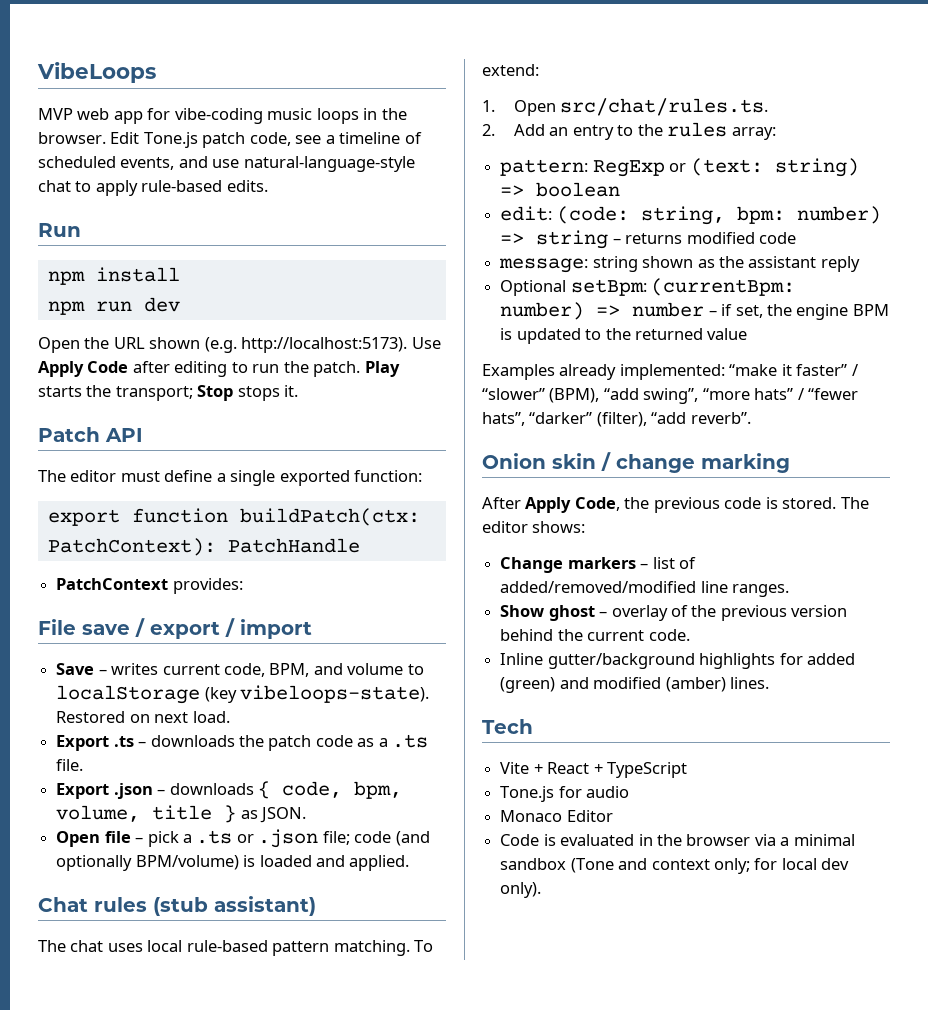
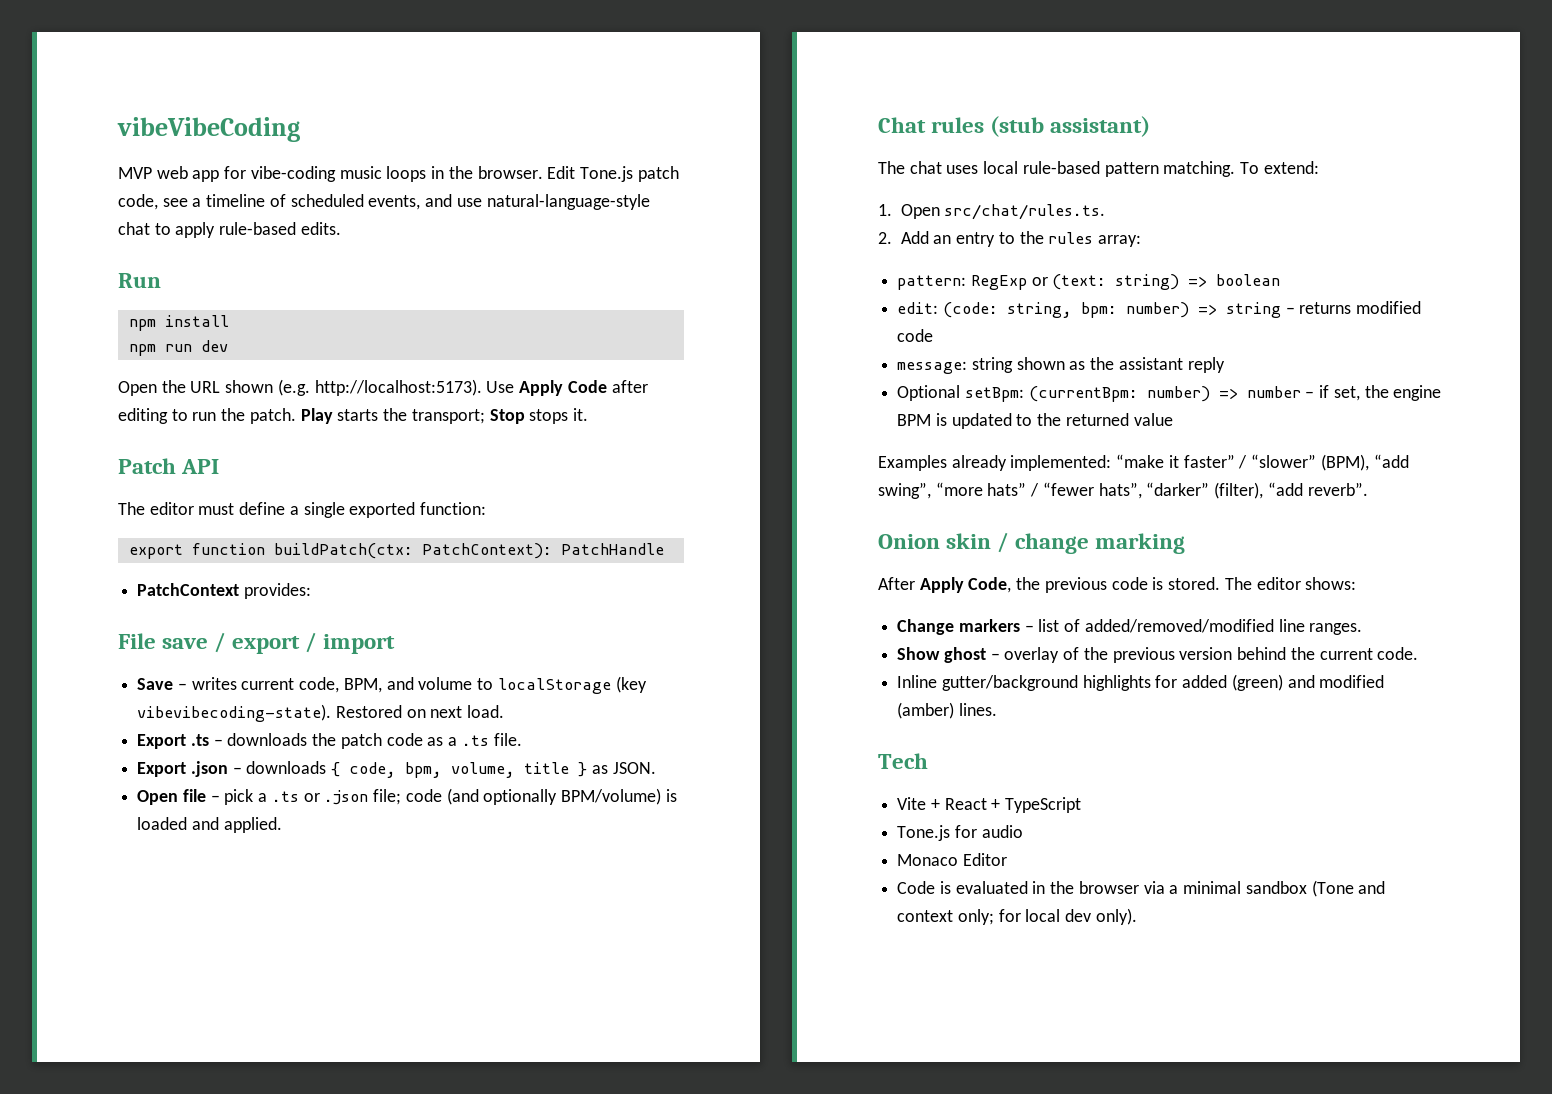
- VibeLoops
+ vibeVibeCoding
- Save – writes current code, BPM, and volume to localStorage (key vibeloops-state).
+ Save – writes current code, BPM, and volume to localStorage (key vibevibecoding-state).

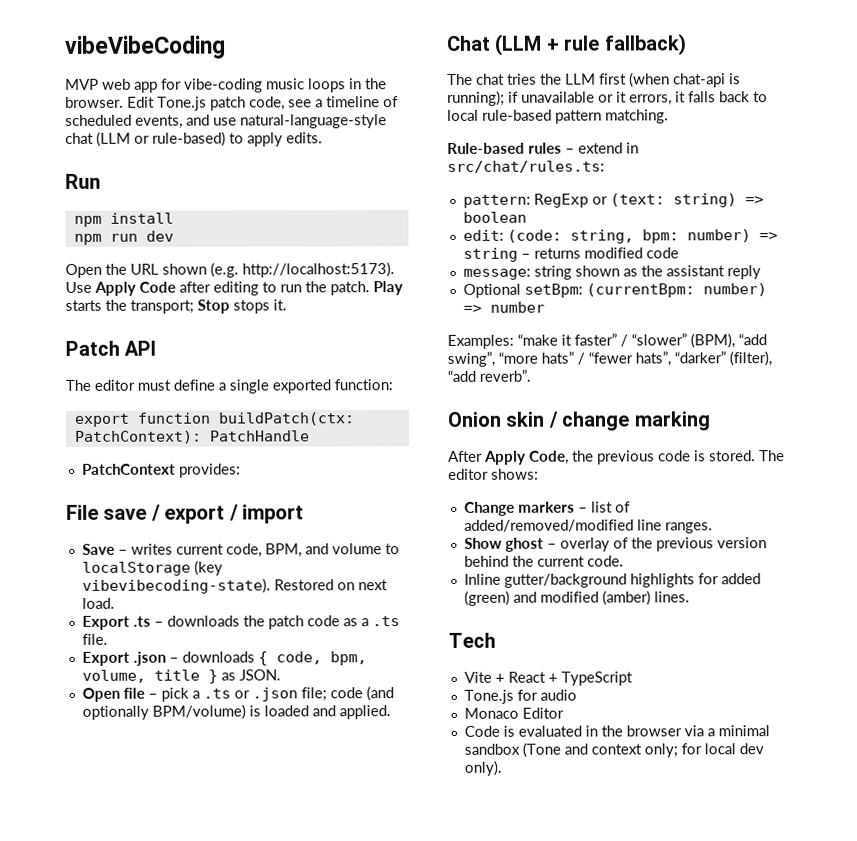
- Edit Tone.js patch code, see a timeline of scheduled events, and use natural-language-style chat to apply rule-based edits.
+ Edit Tone.js patch code, see a timeline of scheduled events, and use natural-language-style chat (LLM or rule-based) to apply edits.
- Chat rules (stub assistant)
- The chat uses local rule-based pattern matching. To extend:
- 1. Open src/chat/rules.ts.
- 2. Add an entry to the rules array:
+ Chat (LLM + rule fallback)
+ The chat tries the LLM first (when chat-api is running); if unavailable or it errors, it falls back to local rule-based pattern matching.
+ Rule-based rules – extend in src/chat/rules.ts:
- Optional setBpm: (currentBpm: number) => number – if set, the engine BPM is updated to the returned value
- Examples already implemented: “make it faster” / “slower” (BPM), “add swing”, “more hats” / “fewer hats”, “darker” (filter), “add reverb”.
+ Optional setBpm: (currentBpm: number) => number
+ Examples: “make it faster” / “slower” (BPM), “add swing”, “more hats” / “fewer hats”, “darker” (filter), “add reverb”.

